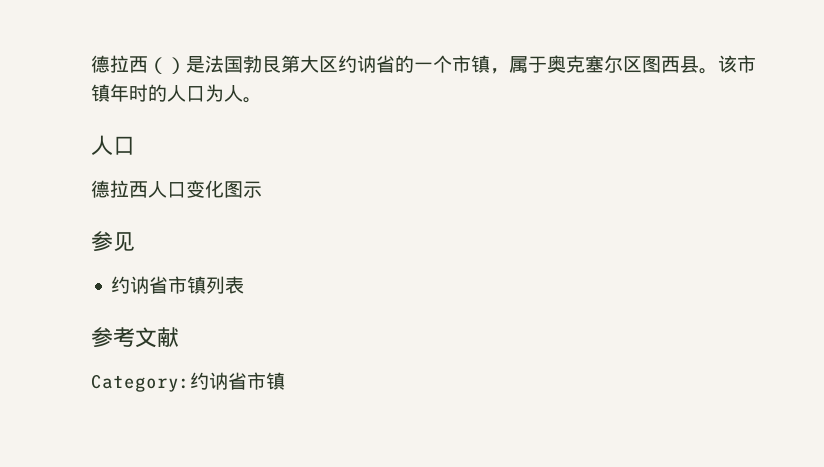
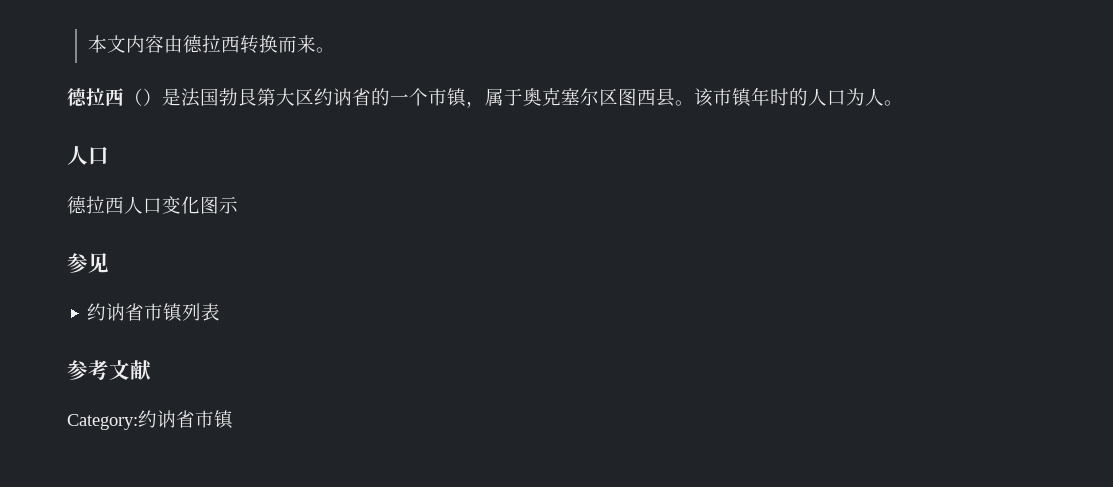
+ 本文内容由德拉西转换而来。

